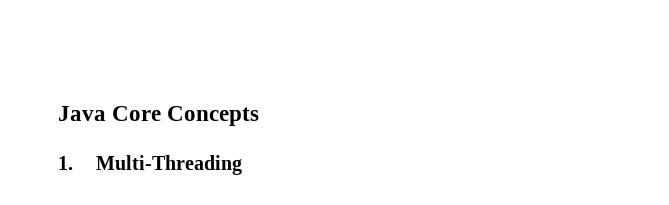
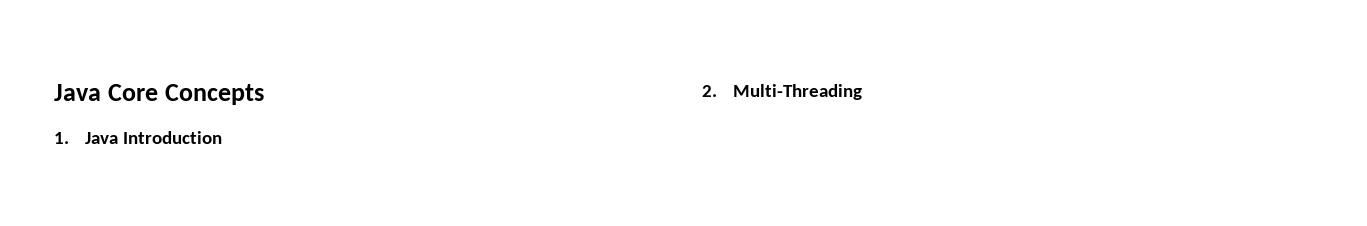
- 1. Multi-Threading
+ 1. Java Introduction
+ 2. Multi-Threading

